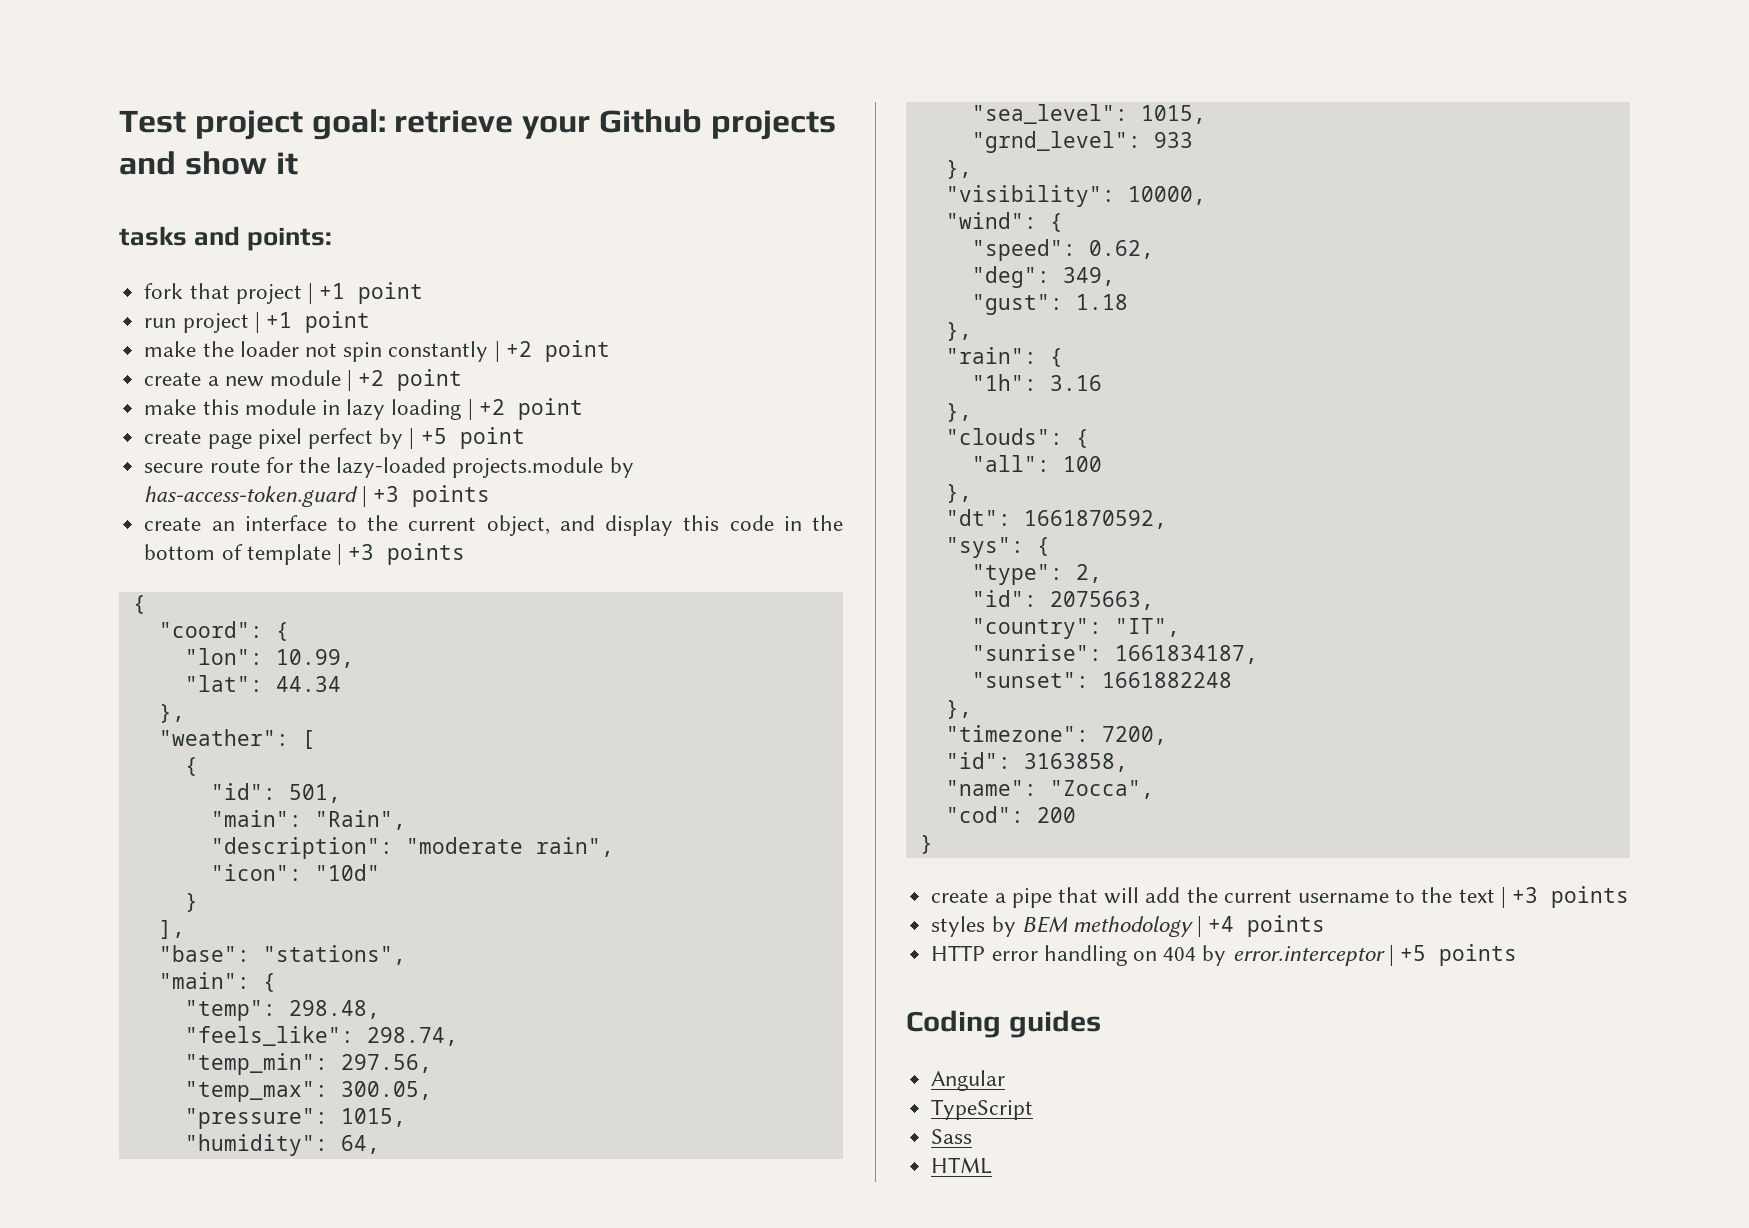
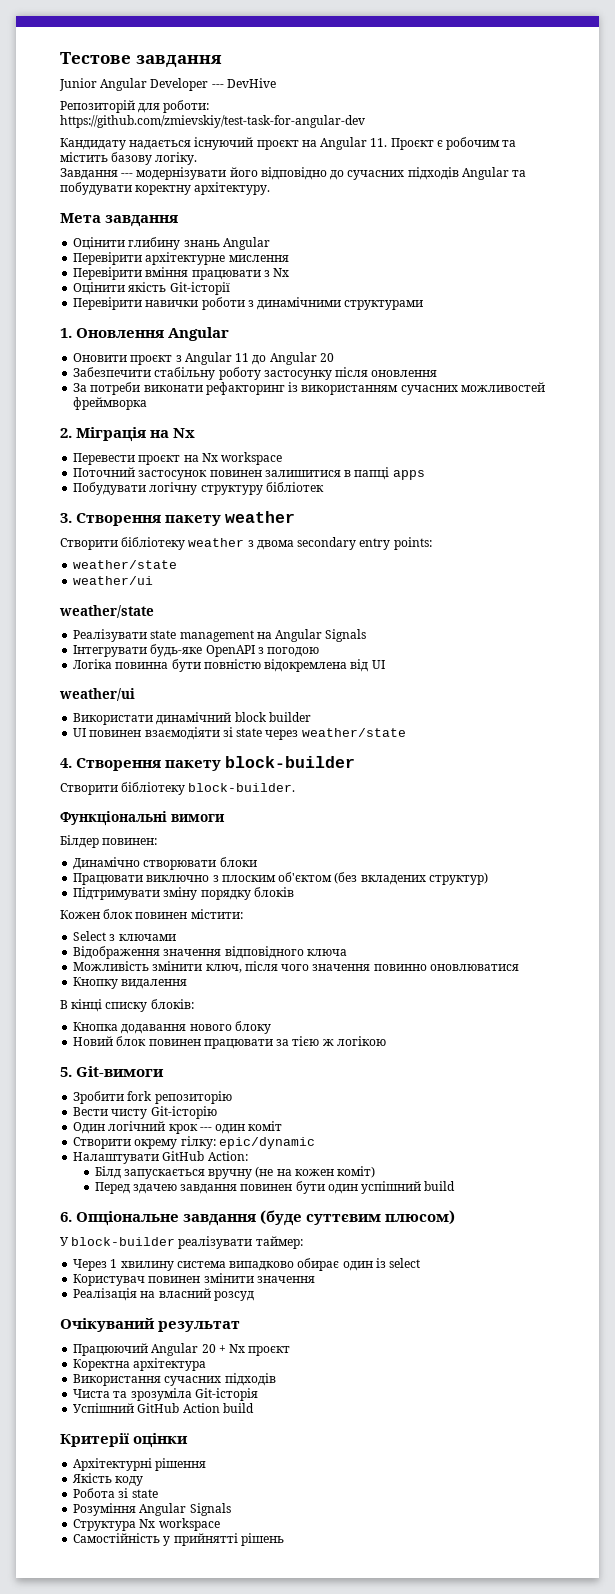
- Test project goal: retrieve your Github projects and show it
- tasks and points:
- fork that project | +1 point
- run project | +1 point
- make the loader not spin constantly | +2 point
- create a new module | +2 point
- make this module in lazy loading | +2 point
- create page pixel perfect by | +5 point
- secure route for the lazy-loaded projects.module by has-access-token.guard | +3 points
- create an interface to the current object, and display this code in the bottom of template | +3 points
- {
- "coord": {
- "lon": 10.99,
- "lat": 44.34
- },
- "weather": [
- {
- "id": 501,
- "main": "Rain",
- "description": "moderate rain",
- "icon": "10d"
- }
- ],
- "base": "stations",
- "main": {
- "temp": 298.48,
- "feels_like": 298.74,
- "temp_min": 297.56,
- "temp_max": 300.05,
- "pressure": 1015,
- "humidity": 64,
- "sea_level": 1015,
- "grnd_level": 933
- },
- "visibility": 10000,
- "wind": {
- "speed": 0.62,
- "deg": 349,
- "gust": 1.18
- },
- "rain": {
- "1h": 3.16
- },
- "clouds": {
- "all": 100
- },
- "dt": 1661870592,
- "sys": {
- "type": 2,
- "id": 2075663,
- "country": "IT",
- "sunrise": 1661834187,
- "sunset": 1661882248
- },
- "timezone": 7200,
- "id": 3163858,
- "name": "Zocca",
- "cod": 200
- }
- create a pipe that will add the current username to the text | +3 points
- styles by BEM methodology | +4 points
- HTTP error handling on 404 by error.interceptor | +5 points
- Coding guides
- Angular
- TypeScript
- Sass
- HTML
+ Тестове завдання
+ Junior Angular Developer --- DevHive
+ Репозиторій для роботи:
+ https://github.com/zmievskiy/test-task-for-angular-dev
+ Кандидату надається існуючий проєкт на Angular 11. Проєкт є робочим та містить базову логіку.
+ Завдання --- модернізувати його відповідно до сучасних підходів Angular та побудувати коректну архітектуру.
+ Мета завдання
+ Оцінити глибину знань Angular
+ Перевірити архітектурне мислення
+ Перевірити вміння працювати з Nx
+ Оцінити якість Git-історії
+ Перевірити навички роботи з динамічними структурами
+ 1. Оновлення Angular
+ Оновити проєкт з Angular 11 до Angular 20
+ Забезпечити стабільну роботу застосунку після оновлення
+ За потреби виконати рефакторинг із використанням сучасних можливостей фреймворка
+ 2. Міграція на Nx
+ Перевести проєкт на Nx workspace
+ Поточний застосунок повинен залишитися в папці apps
+ Побудувати логічну структуру бібліотек
+ 3. Створення пакету weather
+ Створити бібліотеку weather з двома secondary entry points:
+ weather/state
+ weather/ui
+ weather/state
+ Реалізувати state management на Angular Signals
+ Інтегрувати будь-яке OpenAPI з погодою
+ Логіка повинна бути повністю відокремлена від UI
+ weather/ui
+ Використати динамічний block builder
+ UI повинен взаємодіяти зі state через weather/state
+ 4. Створення пакету block-builder
+ Створити бібліотеку block-builder.
+ Функціональні вимоги
+ Білдер повинен:
+ Динамічно створювати блоки
+ Працювати виключно з плоским об'єктом (без вкладених структур)
+ Підтримувати зміну порядку блоків
+ Кожен блок повинен містити:
+ Select з ключами
+ Відображення значення відповідного ключа
+ Можливість змінити ключ, після чого значення повинно оновлюватися
+ Кнопку видалення
+ В кінці списку блоків:
+ Кнопка додавання нового блоку
+ Новий блок повинен працювати за тією ж логікою
+ 5. Git-вимоги
+ Зробити fork репозиторію
+ Вести чисту Git-історію
+ Один логічний крок --- один коміт
+ Створити окрему гілку: epic/dynamic
+ Налаштувати GitHub Action:
+ Білд запускається вручну (не на кожен коміт)
+ Перед здачею завдання повинен бути один успішний build
+ 6. Опціональне завдання (буде суттєвим плюсом)
+ У block-builder реалізувати таймер:
+ Через 1 хвилину система випадково обирає один із select
+ Користувач повинен змінити значення
+ Реалізація на власний розсуд
+ Очікуваний результат
+ Працюючий Angular 20 + Nx проєкт
+ Коректна архітектура
+ Використання сучасних підходів
+ Чиста та зрозуміла Git-історія
+ Успішний GitHub Action build
+ Критерії оцінки
+ Архітектурні рішення
+ Якість коду
+ Робота зі state
+ Розуміння Angular Signals
+ Структура Nx workspace
+ Самостійність у прийнятті рішень

